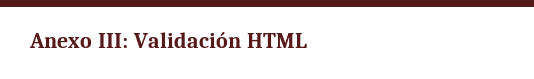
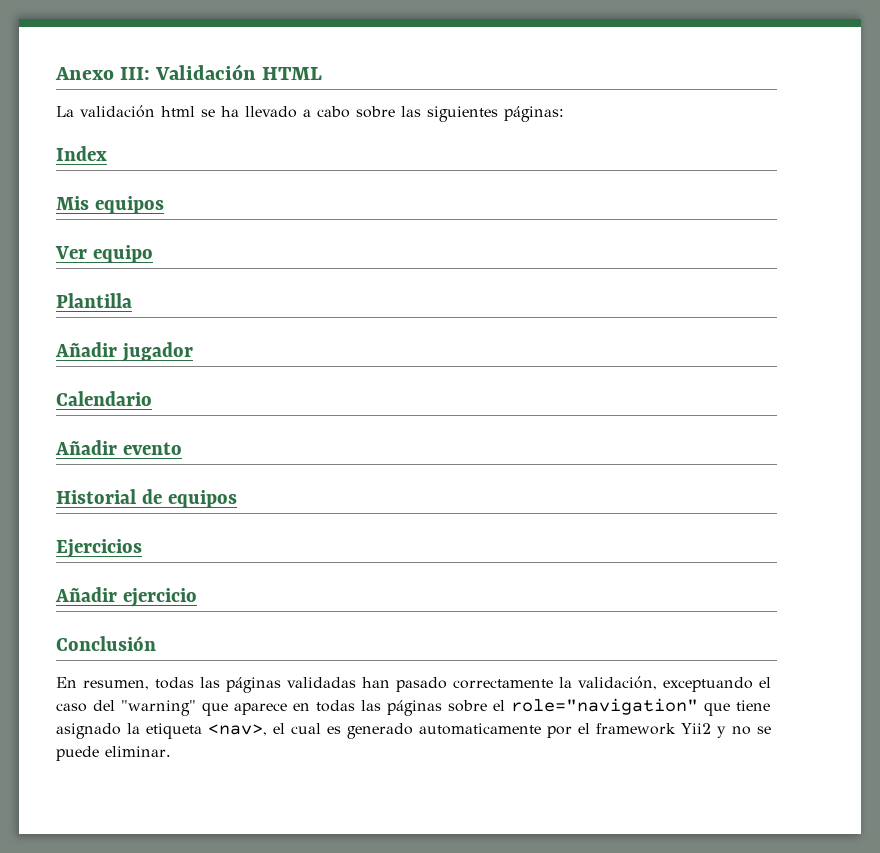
+ La validación html se ha llevado a cabo sobre las siguientes páginas:
+ Index
+ Mis equipos
+ Ver equipo
+ Plantilla
+ Añadir jugador
+ Calendario
+ Añadir evento
+ Historial de equipos
+ Ejercicios
+ Añadir ejercicio
+ Conclusión
+ En resumen, todas las páginas validadas han pasado correctamente la validación, exceptuando el caso del "warning" que aparece en todas las páginas sobre el role="navigation" que tiene asignado la etiqueta <nav>, el cual es generado automaticamente por el framework Yii2 y no se puede eliminar.

